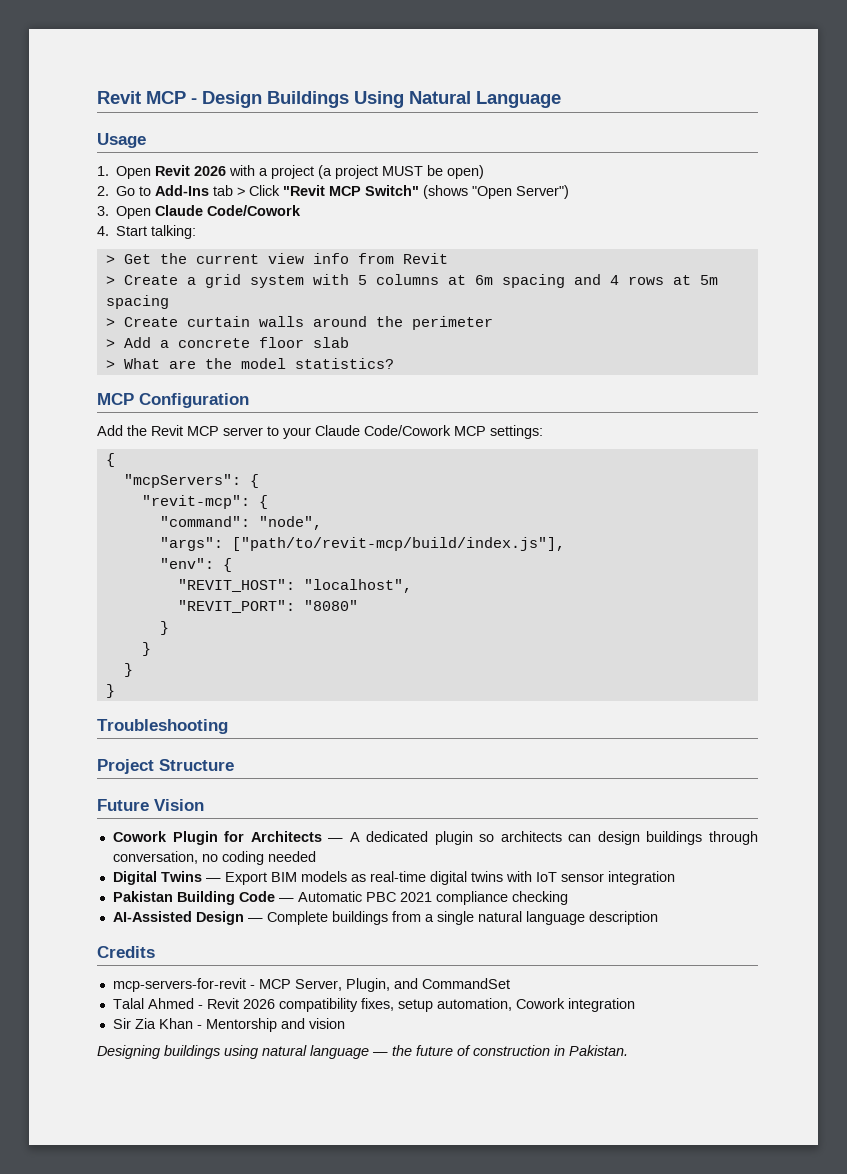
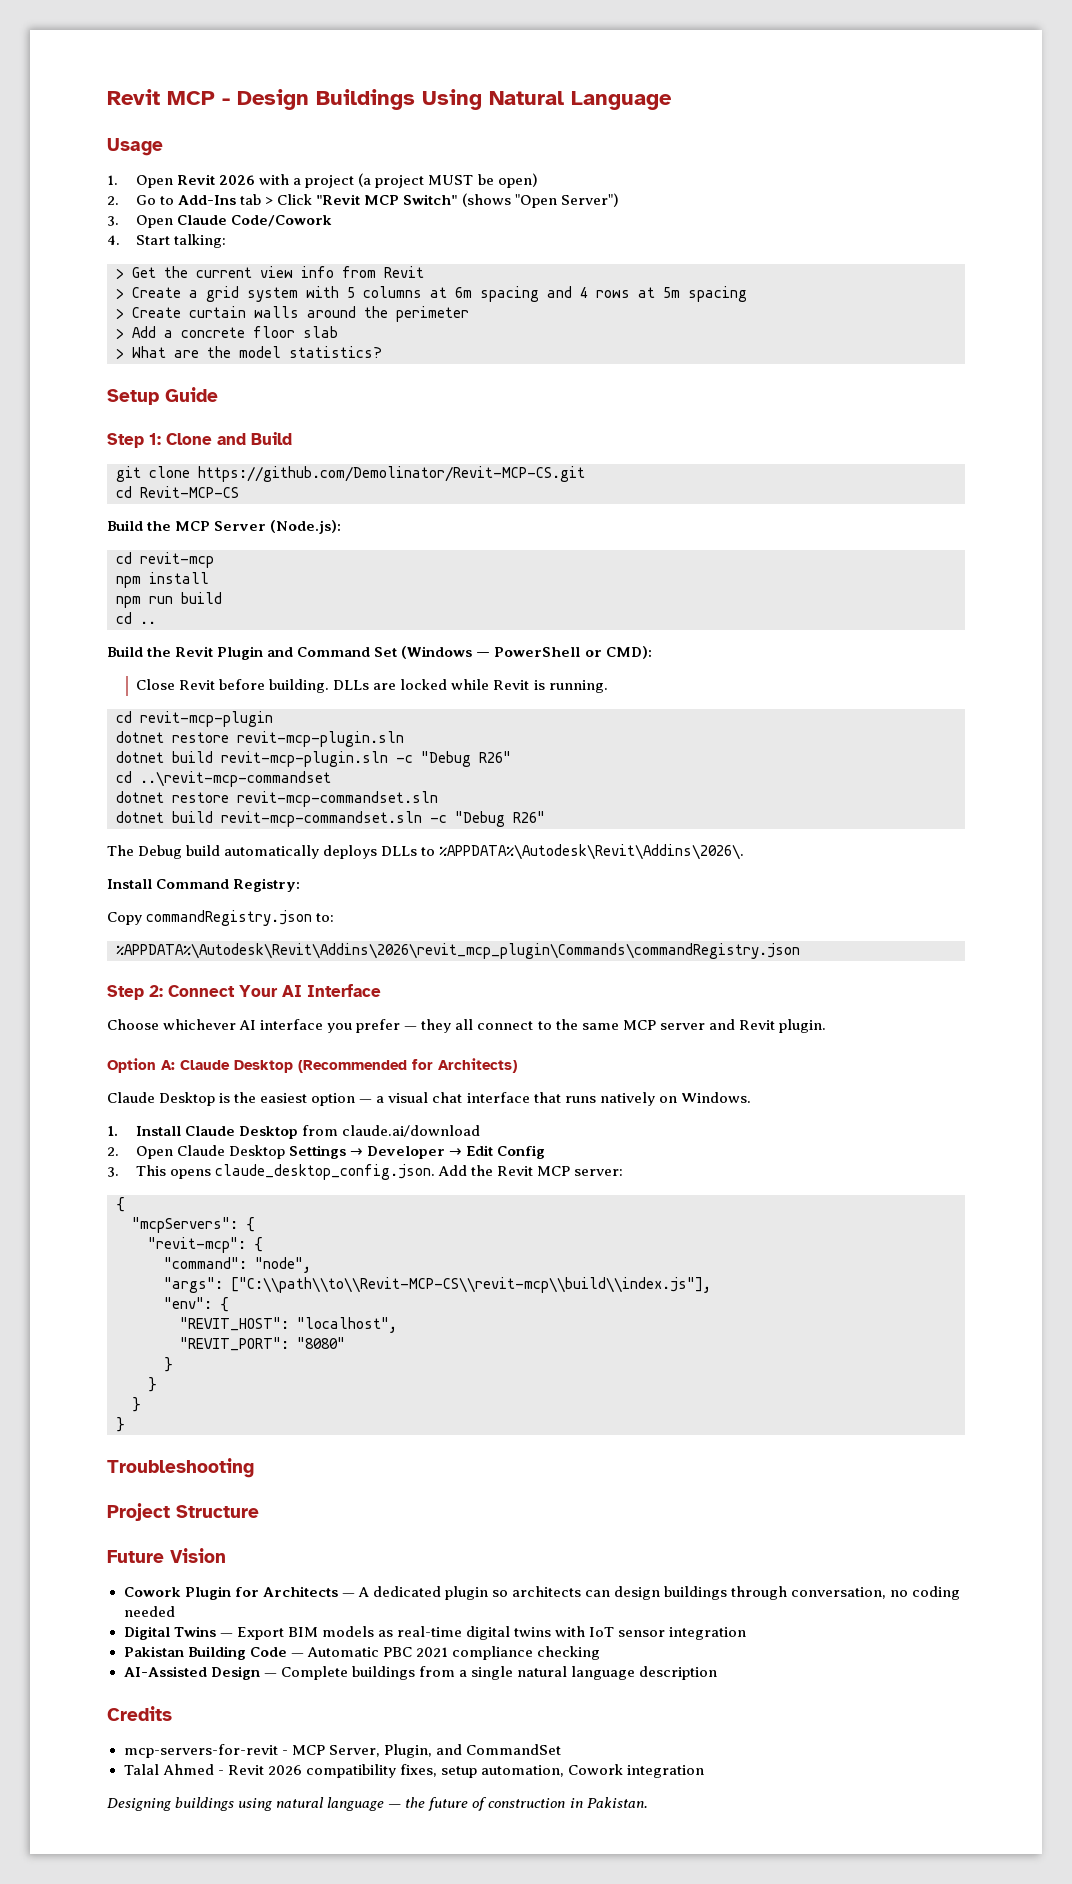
- MCP Configuration
- Add the Revit MCP server to your Claude Code/Cowork MCP settings:
+ Setup Guide
+ Step 1: Clone and Build
+ git clone https://github.com/Demolinator/Revit-MCP-CS.git
+ cd Revit-MCP-CS
+ Build the MCP Server (Node.js):
+ cd revit-mcp
+ npm install
+ npm run build
+ cd ..
+ Build the Revit Plugin and Command Set (Windows — PowerShell or CMD):
+ Close Revit before building. DLLs are locked while Revit is running.
+ cd revit-mcp-plugin
+ dotnet restore revit-mcp-plugin.sln
+ dotnet build revit-mcp-plugin.sln -c "Debug R26"
+ cd ..\revit-mcp-commandset
+ dotnet restore revit-mcp-commandset.sln
+ dotnet build revit-mcp-commandset.sln -c "Debug R26"
+ The Debug build automatically deploys DLLs to %APPDATA%\Autodesk\Revit\Addins\2026\.
+ Install Command Registry:
+ Copy commandRegistry.json to:
+ %APPDATA%\Autodesk\Revit\Addins\2026\revit_mcp_plugin\Commands\commandRegistry.json
+ Step 2: Connect Your AI Interface
+ Choose whichever AI interface you prefer — they all connect to the same MCP server and Revit plugin.
+ Option A: Claude Desktop (Recommended for Architects)
+ Claude Desktop is the easiest option — a visual chat interface that runs natively on Windows.
+ 1. Install Claude Desktop from claude.ai/download
+ 2. Open Claude Desktop Settings → Developer → Edit Config
+ 3. This opens claude_desktop_config.json. Add the Revit MCP server:
- "args": ["path/to/revit-mcp/build/index.js"],
+ "args": ["C:\\path\\to\\Revit-MCP-CS\\revit-mcp\\build\\index.js"],
- Sir Zia Khan - Mentorship and vision

